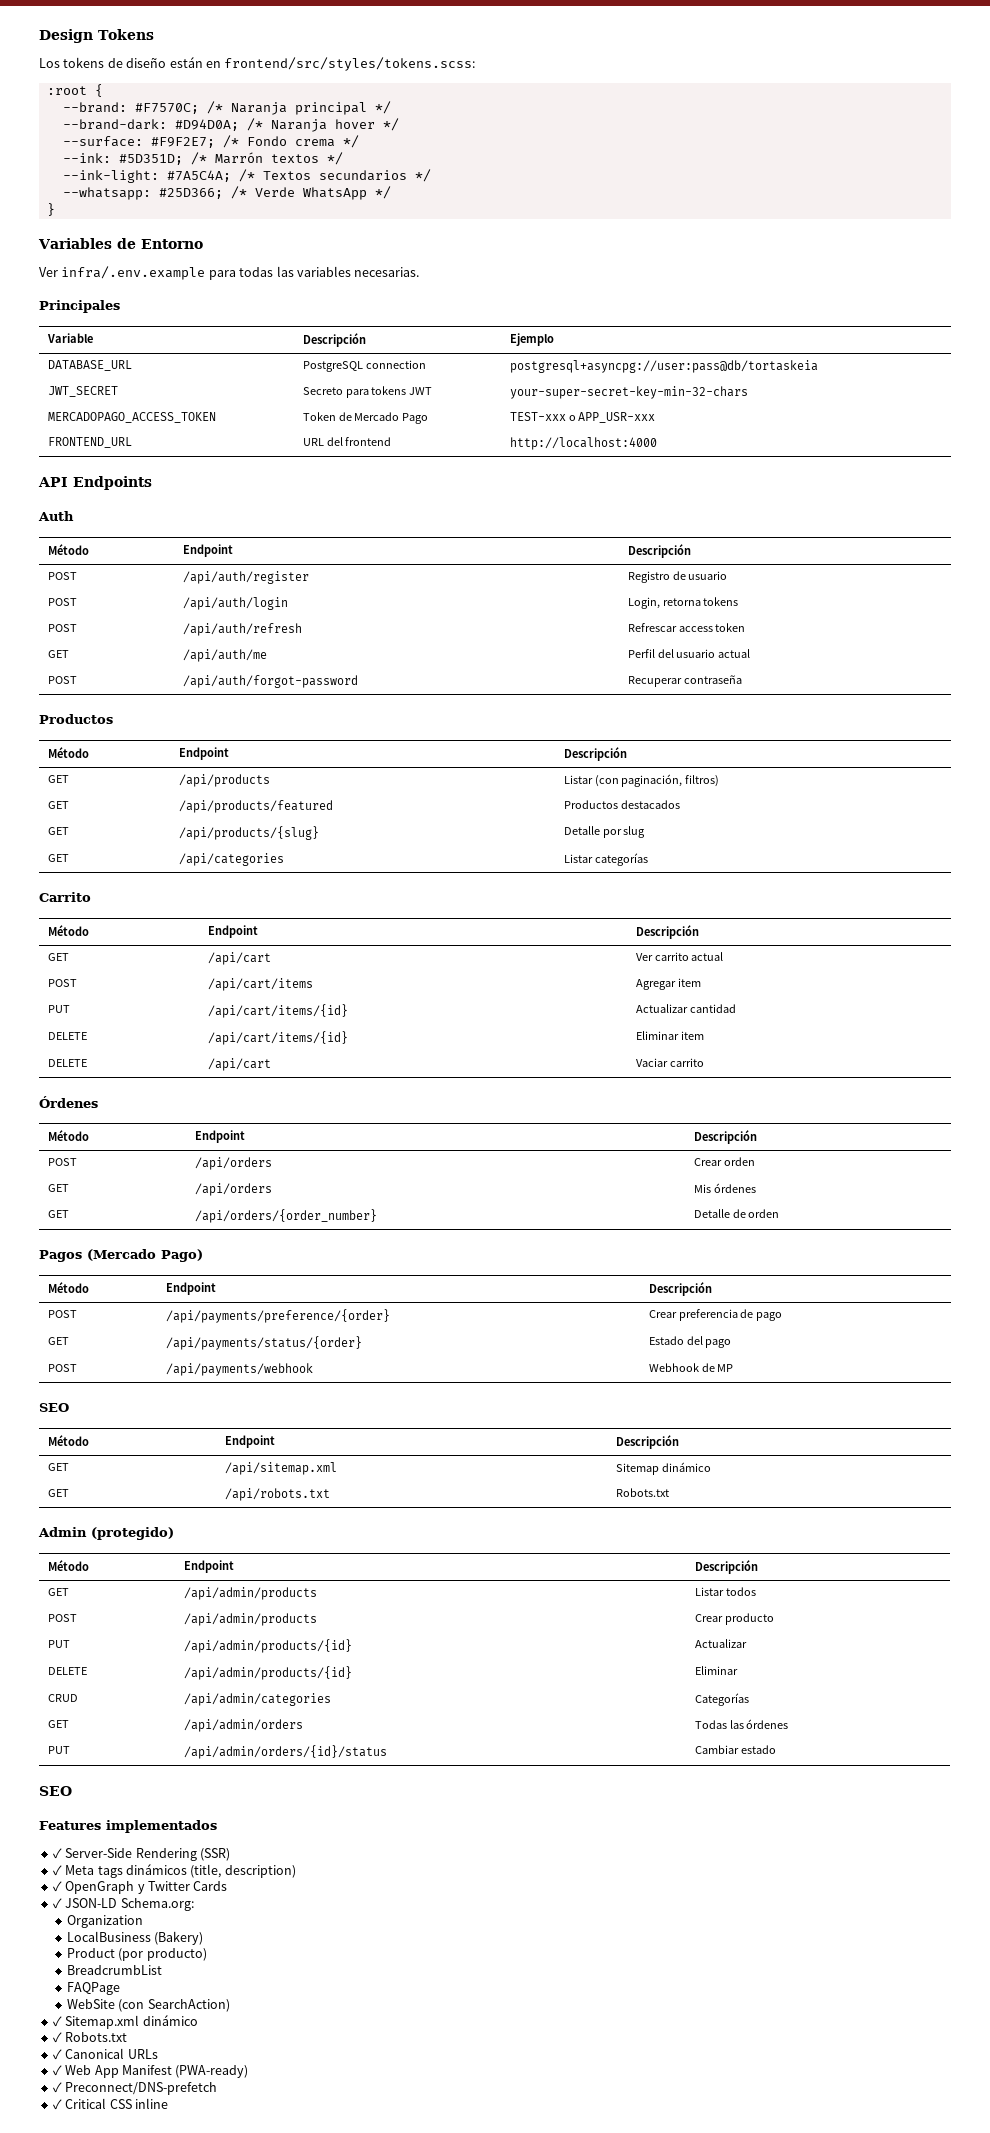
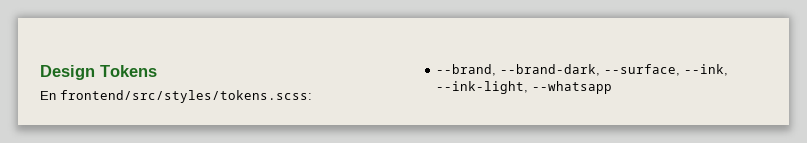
- Los tokens de diseño están en frontend/src/styles/tokens.scss:
- :root {
- --brand: #F7570C; /* Naranja principal */
- --brand-dark: #D94D0A; /* Naranja hover */
- --surface: #F9F2E7; /* Fondo crema */
- --ink: #5D351D; /* Marrón textos */
- --ink-light: #7A5C4A; /* Textos secundarios */
- --whatsapp: #25D366; /* Verde WhatsApp */
- }
- Variables de Entorno
- Ver infra/.env.example para todas las variables necesarias.
- Principales
- Variable | Descripción | Ejemplo
- DATABASE_URL | PostgreSQL connection | postgresql+asyncpg://user:pass@db/tortaskeia
- JWT_SECRET | Secreto para tokens JWT | your-super-secret-key-min-32-chars
- MERCADOPAGO_ACCESS_TOKEN | Token de Mercado Pago | TEST-xxx o APP_USR-xxx
- FRONTEND_URL | URL del frontend | http://localhost:4000
- API Endpoints
- Auth
- Método | Endpoint | Descripción
- POST | /api/auth/register | Registro de usuario
- POST | /api/auth/login | Login, retorna tokens
- POST | /api/auth/refresh | Refrescar access token
- GET | /api/auth/me | Perfil del usuario actual
- POST | /api/auth/forgot-password | Recuperar contraseña
- Productos
- Método | Endpoint | Descripción
- GET | /api/products | Listar (con paginación, filtros)
- GET | /api/products/featured | Productos destacados
- GET | /api/products/{slug} | Detalle por slug
- GET | /api/categories | Listar categorías
- Carrito
- Método | Endpoint | Descripción
- GET | /api/cart | Ver carrito actual
- POST | /api/cart/items | Agregar item
- PUT | /api/cart/items/{id} | Actualizar cantidad
- DELETE | /api/cart/items/{id} | Eliminar item
- DELETE | /api/cart | Vaciar carrito
- Órdenes
- Método | Endpoint | Descripción
- POST | /api/orders | Crear orden
- GET | /api/orders | Mis órdenes
- GET | /api/orders/{order_number} | Detalle de orden
- Pagos (Mercado Pago)
- Método | Endpoint | Descripción
- POST | /api/payments/preference/{order} | Crear preferencia de pago
- GET | /api/payments/status/{order} | Estado del pago
- POST | /api/payments/webhook | Webhook de MP
- SEO
- Método | Endpoint | Descripción
- GET | /api/sitemap.xml | Sitemap dinámico
- GET | /api/robots.txt | Robots.txt
- Admin (protegido)
- Método | Endpoint | Descripción
- GET | /api/admin/products | Listar todos
- POST | /api/admin/products | Crear producto
- PUT | /api/admin/products/{id} | Actualizar
- DELETE | /api/admin/products/{id} | Eliminar
- CRUD | /api/admin/categories | Categorías
- GET | /api/admin/orders | Todas las órdenes
- PUT | /api/admin/orders/{id}/status | Cambiar estado
- SEO
- Features implementados
- ✓ Server-Side Rendering (SSR)
- ✓ Meta tags dinámicos (title, description)
- ✓ OpenGraph y Twitter Cards
- ✓ JSON-LD Schema.org:
- Organization
- LocalBusiness (Bakery)
- Product (por producto)
- BreadcrumbList
- FAQPage
- WebSite (con SearchAction)
- ✓ Sitemap.xml dinámico
- ✓ Robots.txt
- ✓ Canonical URLs
- ✓ Web App Manifest (PWA-ready)
- ✓ Preconnect/DNS-prefetch
- ✓ Critical CSS inline
+ En frontend/src/styles/tokens.scss:
+ --brand, --brand-dark, --surface, --ink, --ink-light, --whatsapp

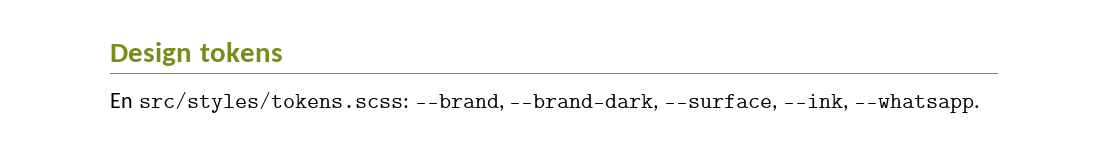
- Design Tokens
+ Design tokens
- En frontend/src/styles/tokens.scss:
- --brand, --brand-dark, --surface, --ink, --ink-light, --whatsapp
+ En src/styles/tokens.scss: --brand, --brand-dark, --surface, --ink, --whatsapp.

